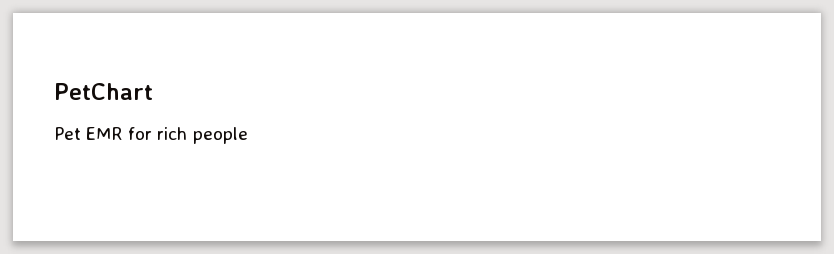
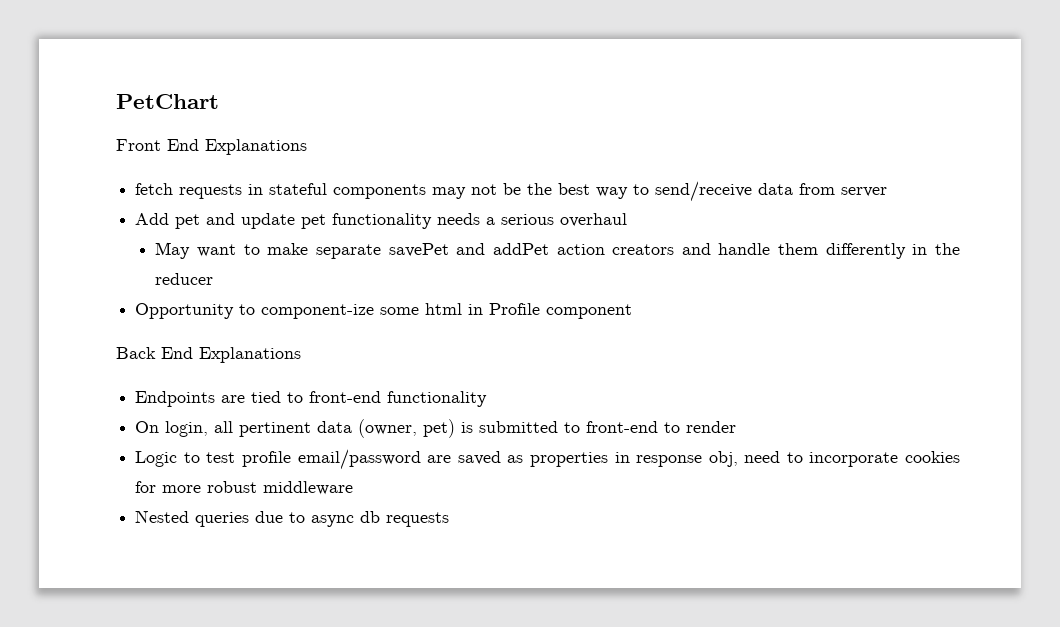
- Pet EMR for rich people
+ Front End Explanations
+ fetch requests in stateful components may not be the best way to send/receive data from server
+ Add pet and update pet functionality needs a serious overhaul
+ May want to make separate savePet and addPet action creators and handle them differently in the reducer
+ Opportunity to component-ize some html in Profile component
+ Back End Explanations
+ Endpoints are tied to front-end functionality
+ On login, all pertinent data (owner, pet) is submitted to front-end to render
+ Logic to test profile email/password are saved as properties in response obj, need to incorporate cookies for more robust middleware
+ Nested queries due to async db requests

